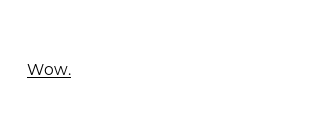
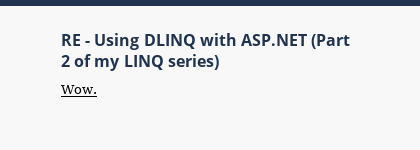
+ RE - Using DLINQ with ASP.NET (Part 2 of my LINQ series)

